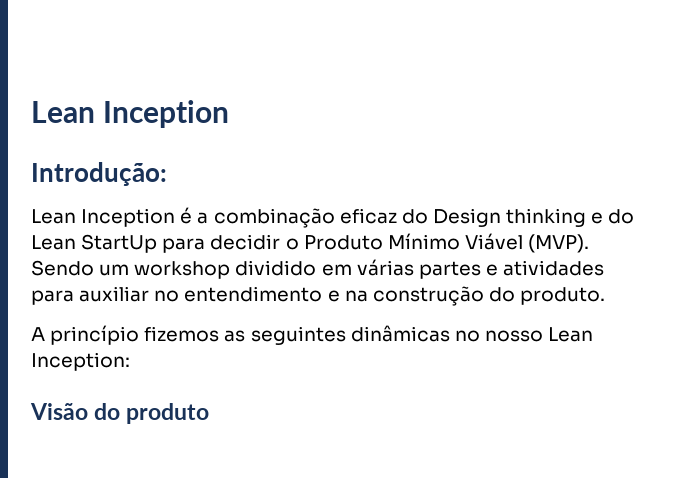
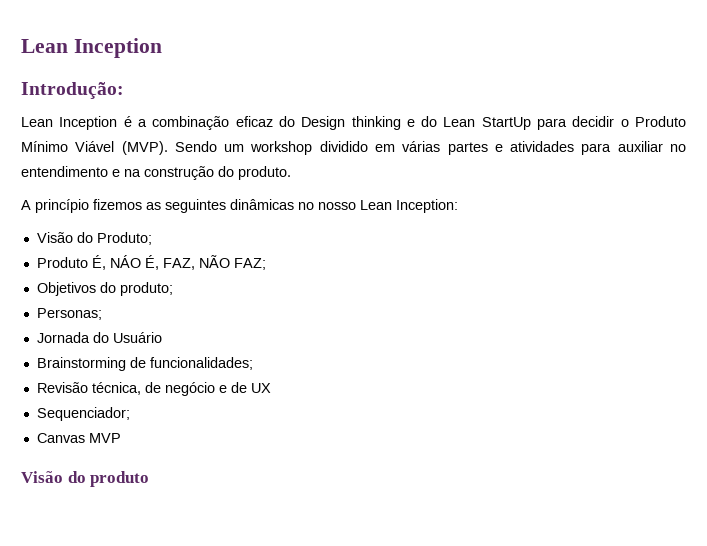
+ Visão do Produto;
+ Produto É, NÁO É, FAZ, NÃO FAZ;
+ Objetivos do produto;
+ Personas;
+ Jornada do Usuário
+ Brainstorming de funcionalidades;
+ Revisão técnica, de negócio e de UX
+ Sequenciador;
+ Canvas MVP

